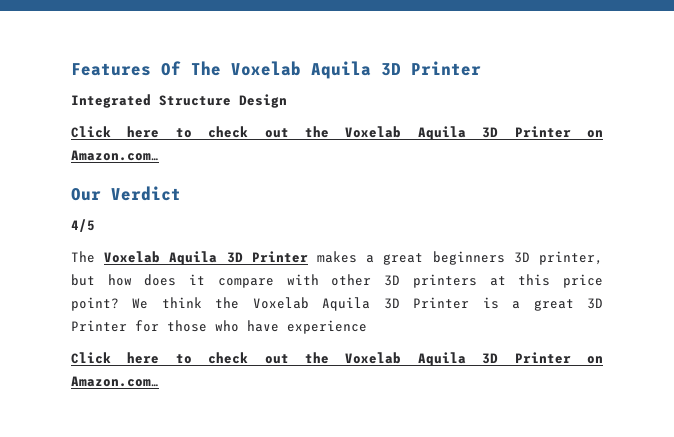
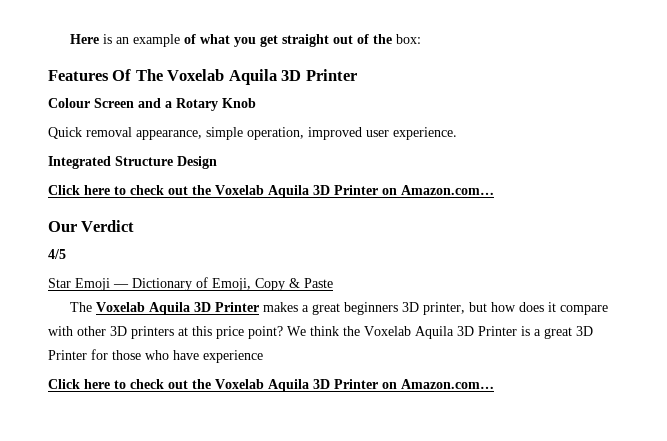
+ Here is an example of what you get straight out of the box:
+ Colour Screen and a Rotary Knob
+ Quick removal appearance, simple operation, improved user experience.
+ Star Emoji — Dictionary of Emoji, Copy & Paste

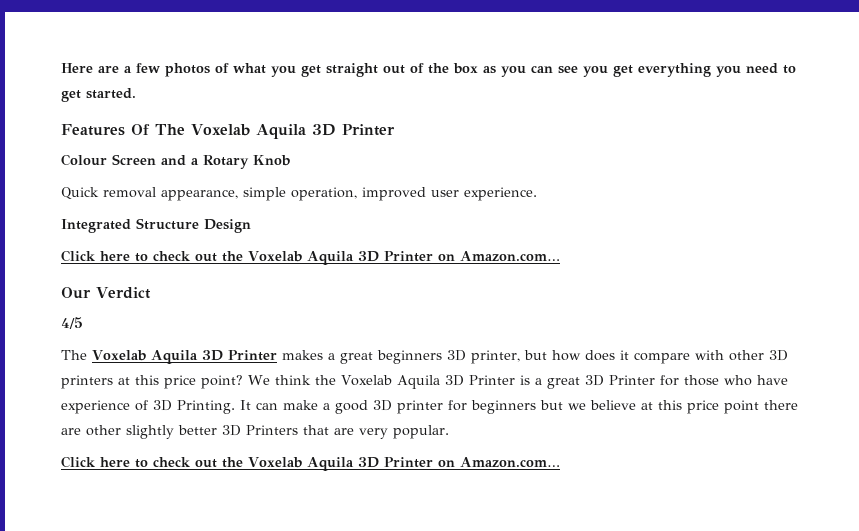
- Here is an example of what you get straight out of the box:
+ Here are a few photos of what you get straight out of the box as you can see you get everything you need to get started.
- Star Emoji — Dictionary of Emoji, Copy & Paste
- We think the Voxelab Aquila 3D Printer is a great 3D Printer for those who have experience
+ We think the Voxelab Aquila 3D Printer is a great 3D Printer for those who have experience of 3D Printing. It can make a good 3D printer for beginners but we believe at this price point there are other slightly better 3D Printers that are very popular.

